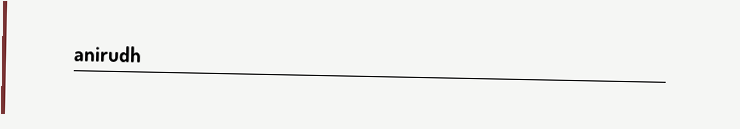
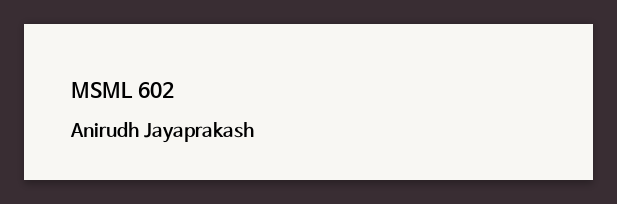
- anirudh
+ MSML 602
+ Anirudh Jayaprakash

